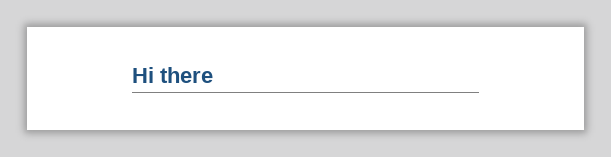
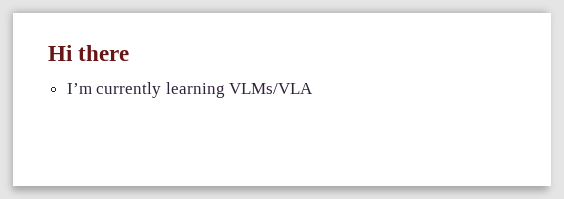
+ I’m currently learning VLMs/VLA

